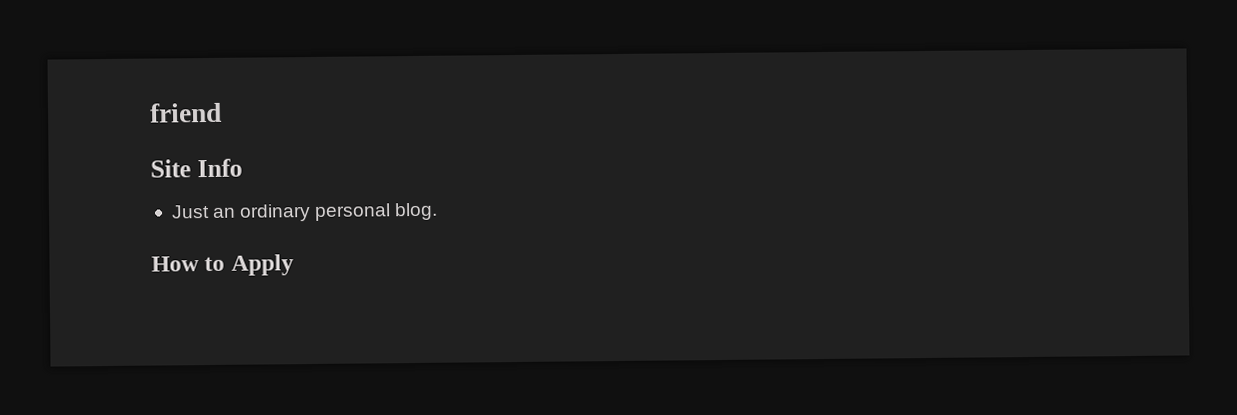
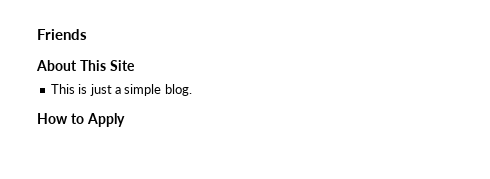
- friend
- Site Info
- Just an ordinary personal blog.
+ Friends
+ About This Site
+ This is just a simple blog.

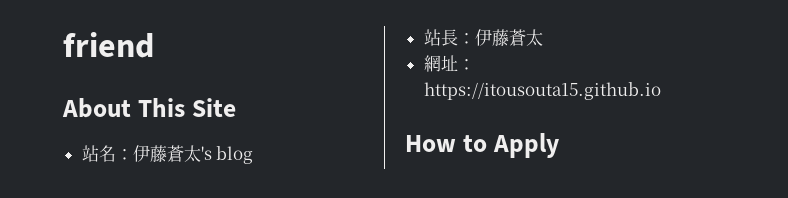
- Friends
+ friend
- This is just a simple blog.
+ 站名：伊藤蒼太's blog
+ 站長：伊藤蒼太
+ 網址：https://itousouta15.github.io

